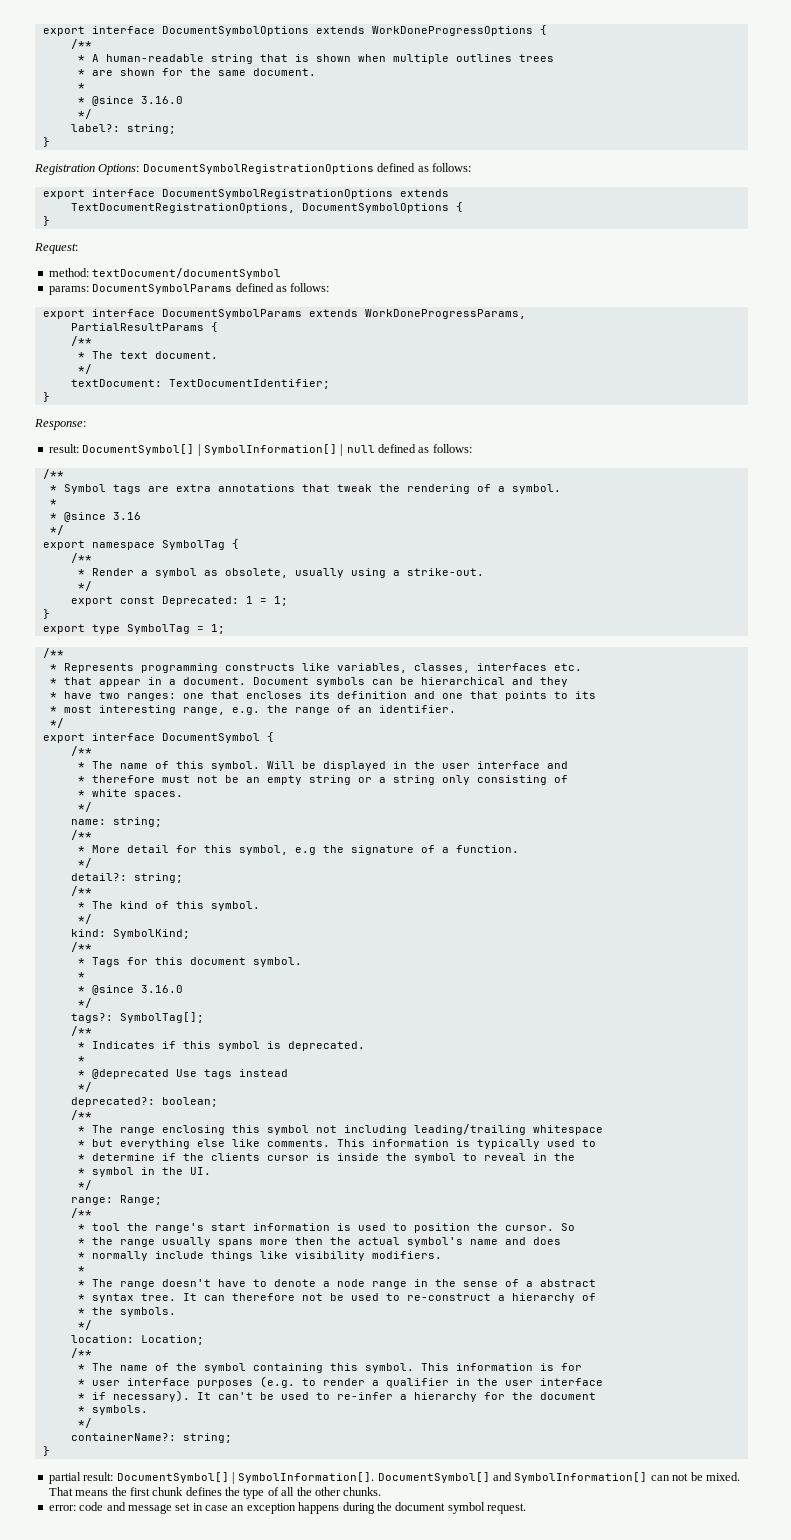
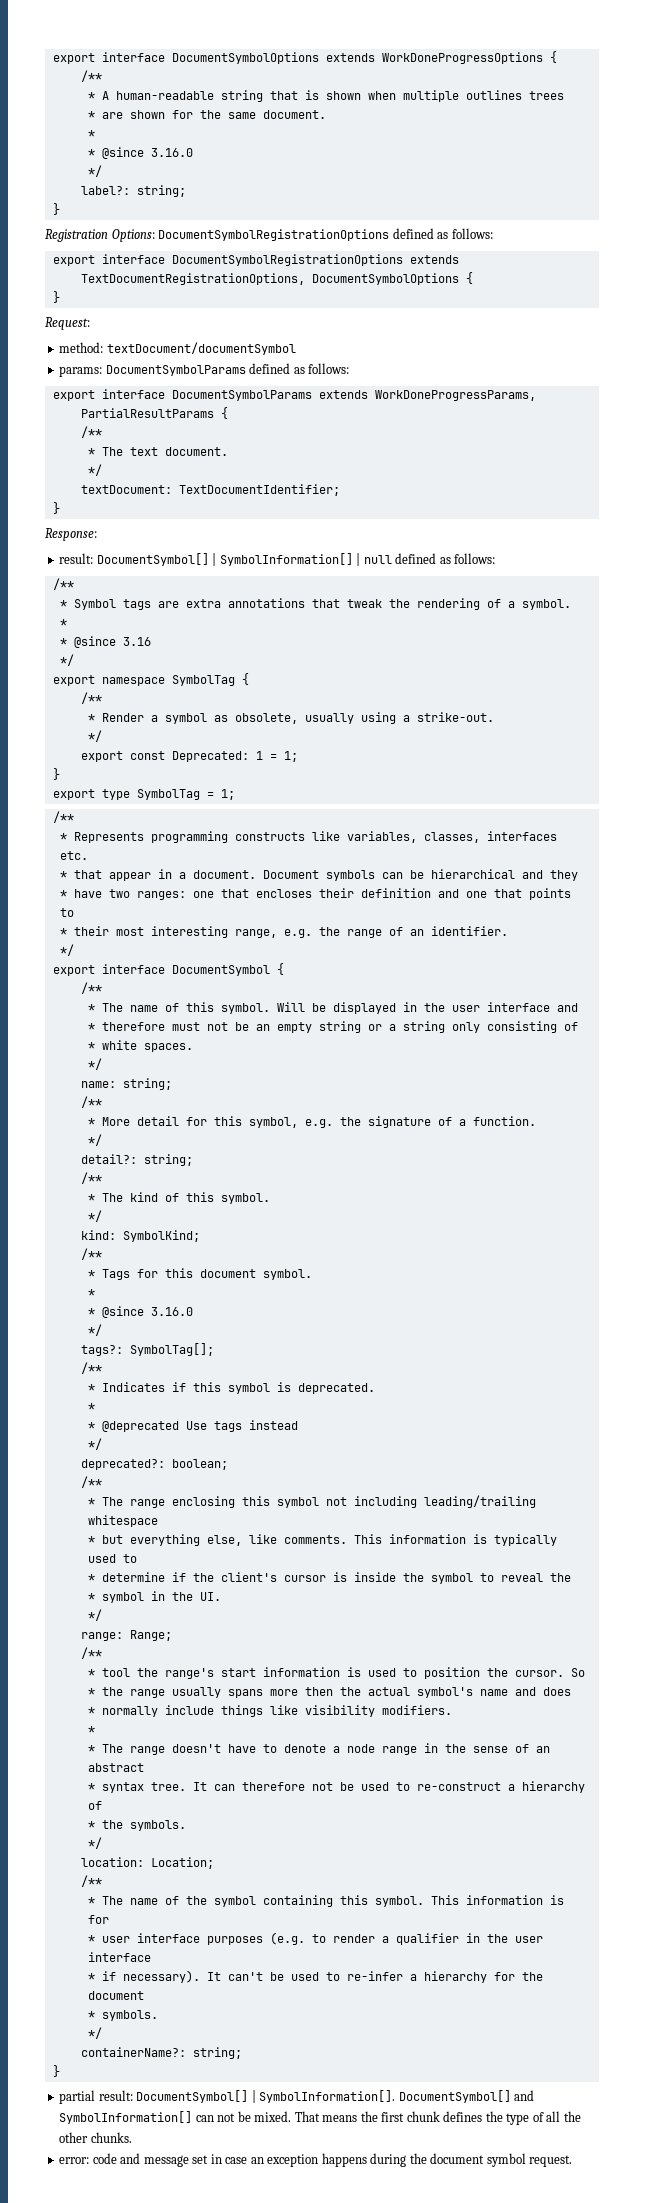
- * have two ranges: one that encloses its definition and one that points to its
- * most interesting range, e.g. the range of an identifier.
+ * have two ranges: one that encloses their definition and one that points to
+ * their most interesting range, e.g. the range of an identifier.
- * More detail for this symbol, e.g the signature of a function.
+ * More detail for this symbol, e.g. the signature of a function.
- * but everything else like comments.
+ * but everything else, like comments.
- * determine if the clients cursor is inside the symbol to reveal in the
+ * determine if the client's cursor is inside the symbol to reveal the
- * The range doesn't have to denote a node range in the sense of a abstract
+ * The range doesn't have to denote a node range in the sense of an abstract

